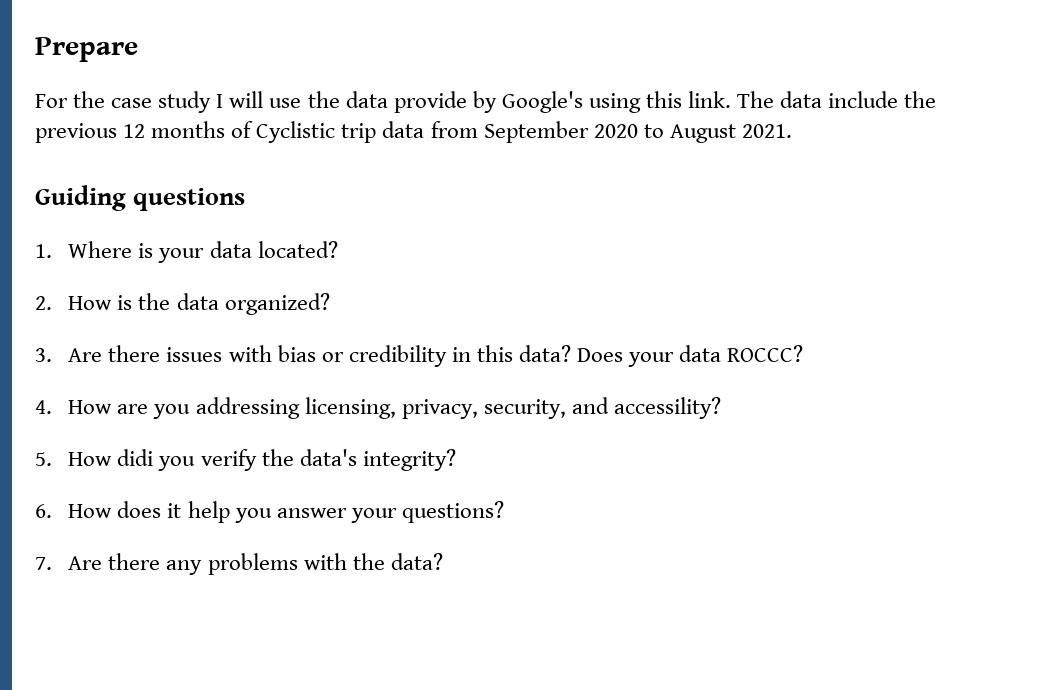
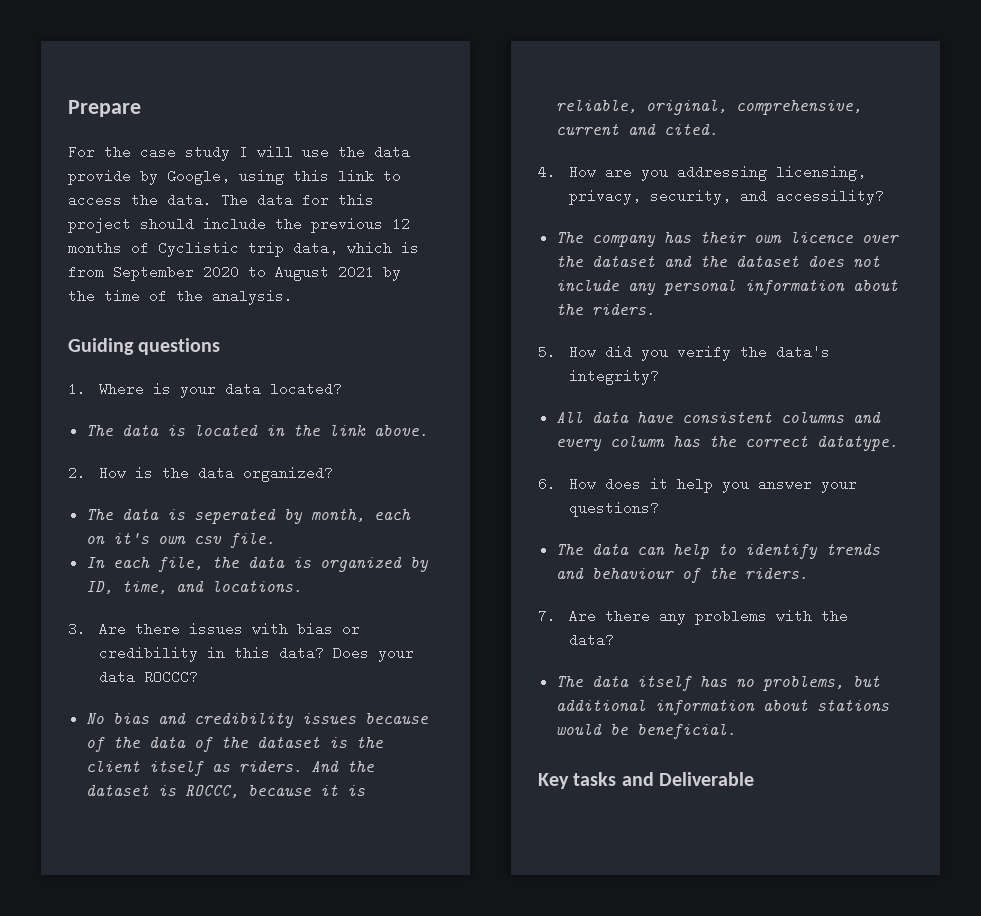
- For the case study I will use the data provide by Google's using this link. The data include the previous 12 months of Cyclistic trip data from September 2020 to August 2021.
+ For the case study I will use the data provide by Google, using this link to access the data. The data for this project should include the previous 12 months of Cyclistic trip data, which is from September 2020 to August 2021 by the time of the analysis.
+ The data is located in the link above.
+ The data is seperated by month, each on it's own csv file.
+ In each file, the data is organized by ID, time, and locations.
+ No bias and credibility issues because of the data of the dataset is the client itself as riders. And the dataset is ROCCC, because it is reliable, original, comprehensive, current and cited.
+ The company has their own licence over the dataset and the dataset does not include any personal information about the riders.
- 5. How didi you verify the data's integrity?
+ 5. How did you verify the data's integrity?
+ All data have consistent columns and every column has the correct datatype.
+ The data can help to identify trends and behaviour of the riders.
+ The data itself has no problems, but additional information about stations would be beneficial.
+ Key tasks and Deliverable

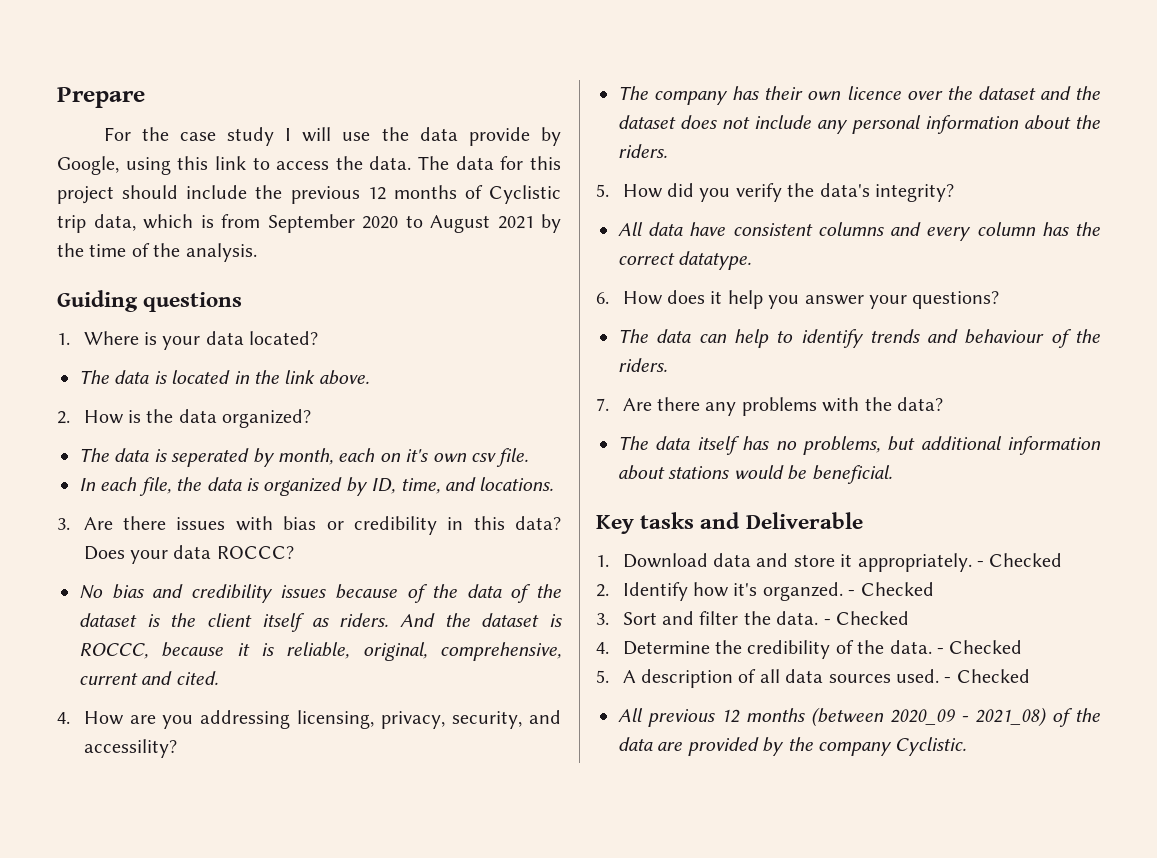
+ 1. Download data and store it appropriately. - Checked
+ 2. Identify how it's organzed. - Checked
+ 3. Sort and filter the data. - Checked
+ 4. Determine the credibility of the data. - Checked
+ 5. A description of all data sources used. - Checked
+ All previous 12 months (between 2020_09 - 2021_08) of the data are provided by the company Cyclistic.

